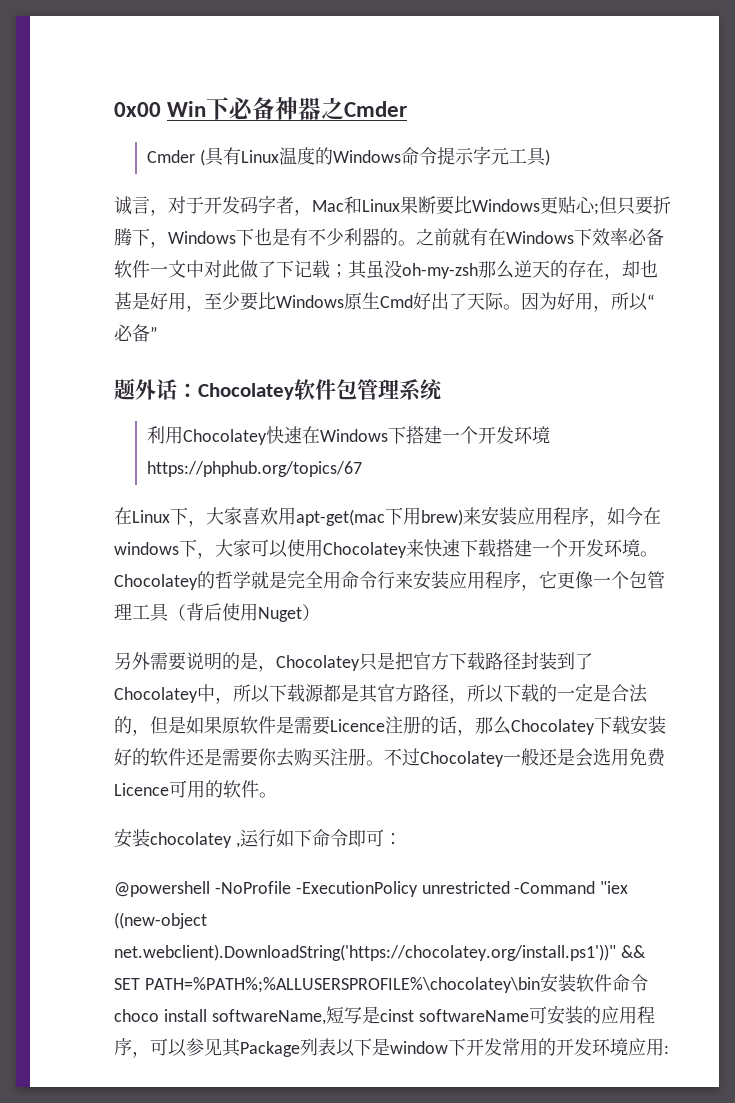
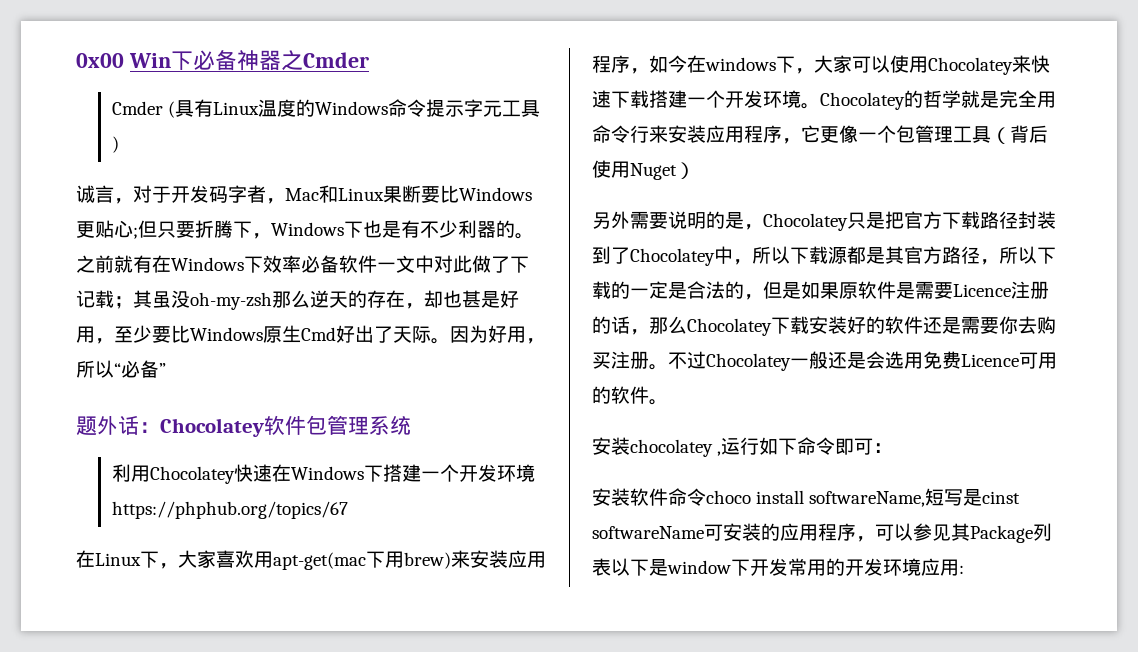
- @powershell -NoProfile -ExecutionPolicy unrestricted -Command "iex ((new-object net.webclient).DownloadString('https://chocolatey.org/install.ps1'))" && SET PATH=%PATH%;%ALLUSERSPROFILE%\chocolatey\bin安装软件命令choco install softwareName,短写是cinst softwareName可安装的应用程序，可以参见其Package列表以下是window下开发常用的开发环境应用:
+ 安装软件命令choco install softwareName,短写是cinst softwareName可安装的应用程序，可以参见其Package列表以下是window下开发常用的开发环境应用:

